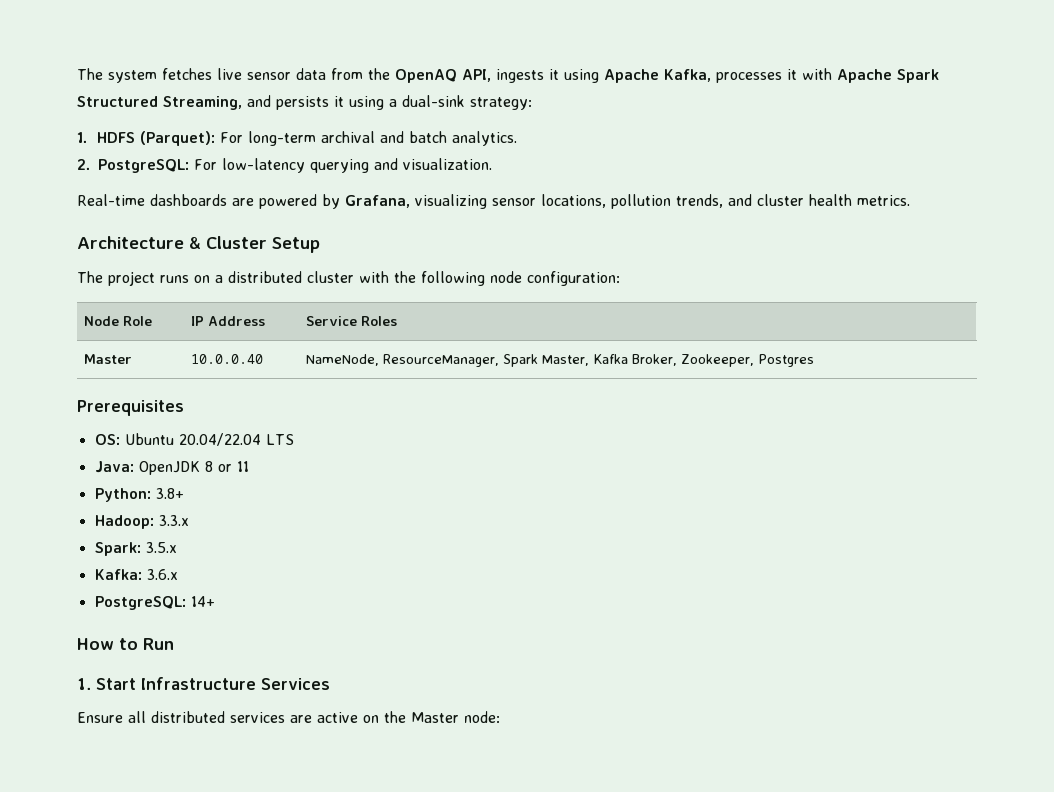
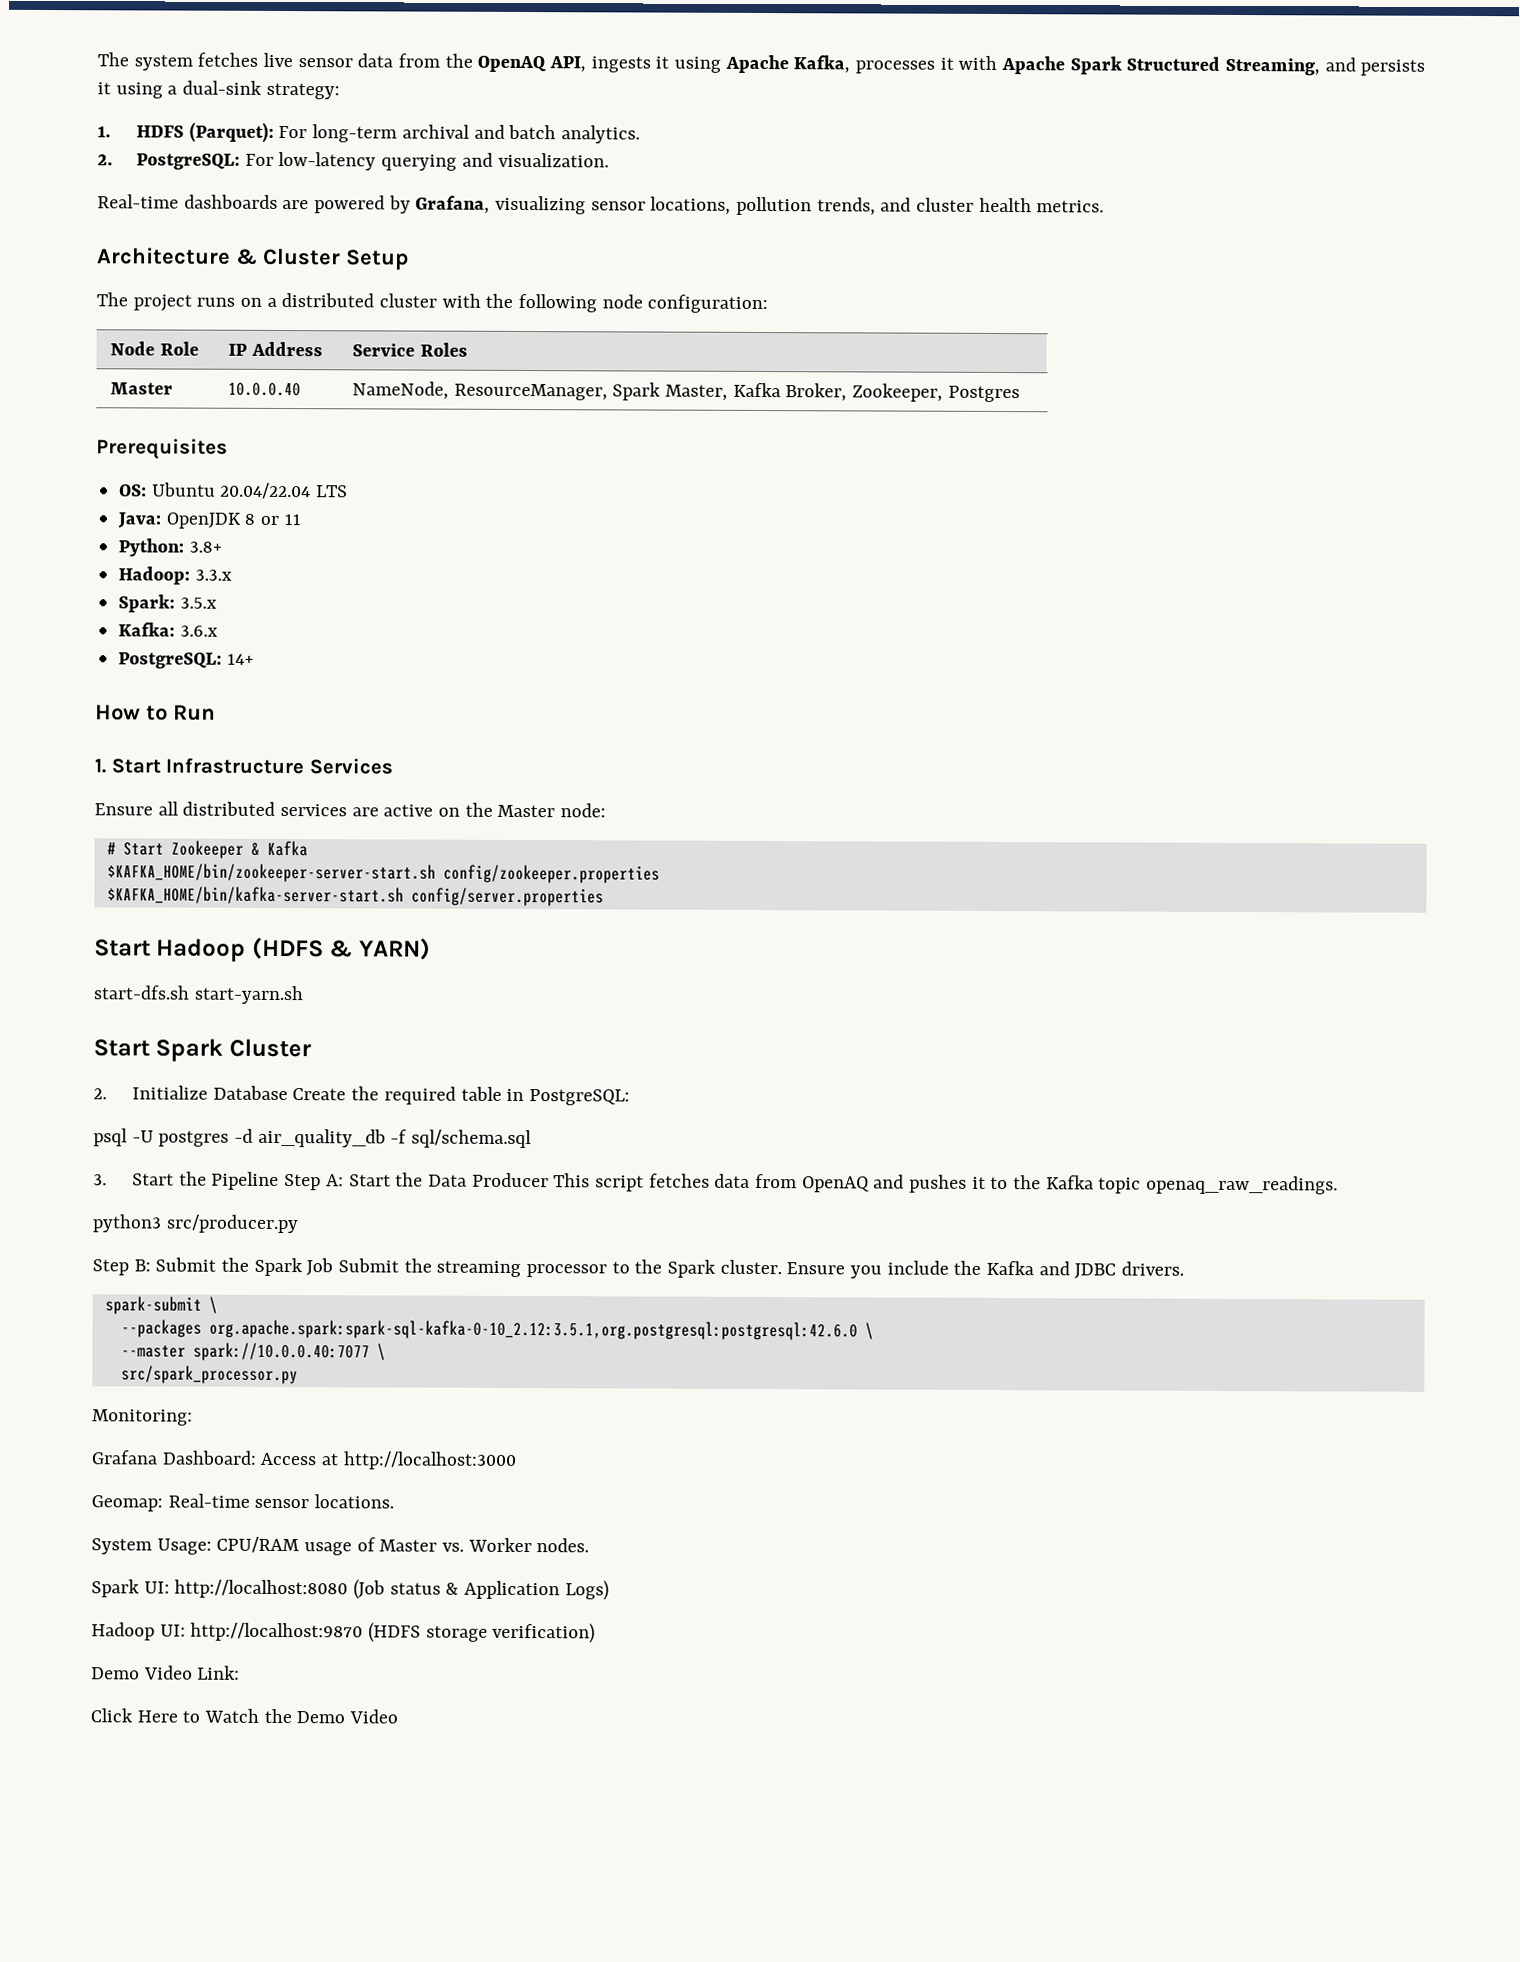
+ # Start Zookeeper & Kafka
+ $KAFKA_HOME/bin/zookeeper-server-start.sh config/zookeeper.properties
+ $KAFKA_HOME/bin/kafka-server-start.sh config/server.properties
+ Start Hadoop (HDFS & YARN)
+ start-dfs.sh start-yarn.sh
+ Start Spark Cluster
+ 2. Initialize Database Create the required table in PostgreSQL:
+ psql -U postgres -d air_quality_db -f sql/schema.sql
+ 3. Start the Pipeline Step A: Start the Data Producer This script fetches data from OpenAQ and pushes it to the Kafka topic openaq_raw_readings.
+ python3 src/producer.py
+ Step B: Submit the Spark Job Submit the streaming processor to the Spark cluster. Ensure you include the Kafka and JDBC drivers.
+ spark-submit \
+ --packages org.apache.spark:spark-sql-kafka-0-10_2.12:3.5.1,org.postgresql:postgresql:42.6.0 \
+ --master spark://10.0.0.40:7077 \
+ src/spark_processor.py
+ Monitoring:
+ Grafana Dashboard: Access at http://localhost:3000
+ Geomap: Real-time sensor locations.
+ System Usage: CPU/RAM usage of Master vs. Worker nodes.
+ Spark UI: http://localhost:8080 (Job status & Application Logs)
+ Hadoop UI: http://localhost:9870 (HDFS storage verification)
+ Demo Video Link:
+ Click Here to Watch the Demo Video

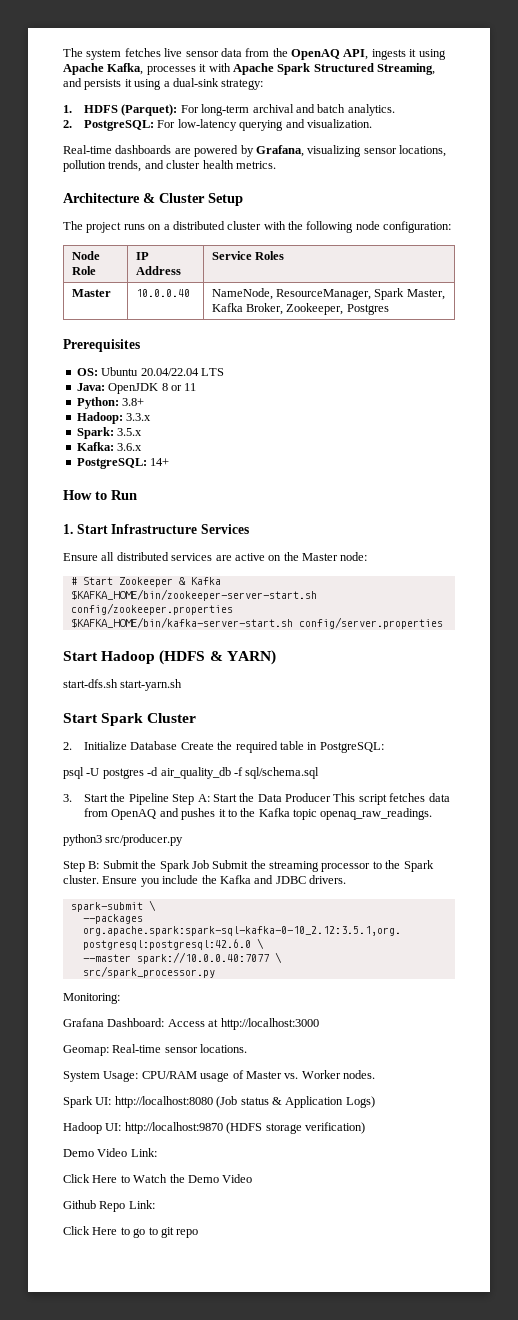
+ Github Repo Link:
+ Click Here to go to git repo

